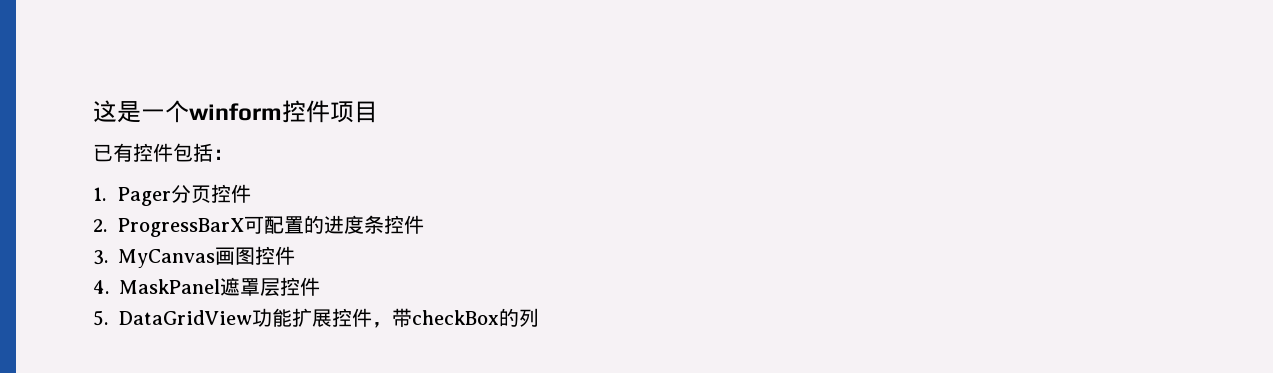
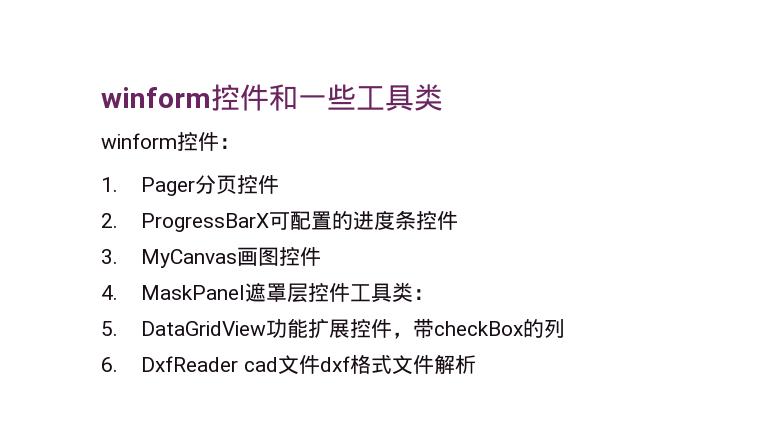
- 这是一个winform控件项目
- 已有控件包括：
+ winform控件和一些工具类
+ winform控件：
- 4. MaskPanel遮罩层控件
+ 4. MaskPanel遮罩层控件工具类：
+ 6. DxfReader cad文件dxf格式文件解析

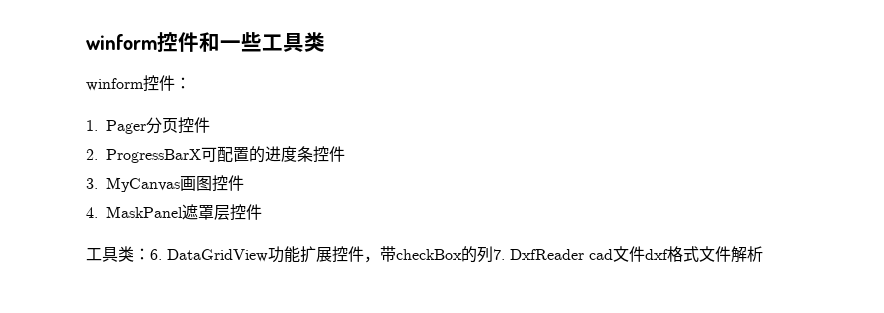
- 4. MaskPanel遮罩层控件工具类：
- 5. DataGridView功能扩展控件，带checkBox的列
- 6. DxfReader cad文件dxf格式文件解析
+ 4. MaskPanel遮罩层控件
+ 工具类：6. DataGridView功能扩展控件，带checkBox的列7. DxfReader cad文件dxf格式文件解析

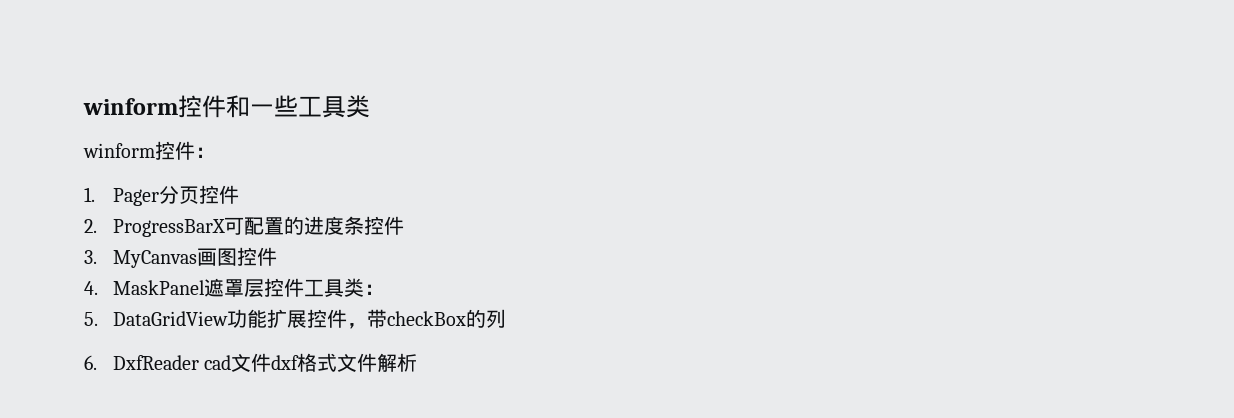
- 4. MaskPanel遮罩层控件
- 工具类：6. DataGridView功能扩展控件，带checkBox的列7. DxfReader cad文件dxf格式文件解析
+ 4. MaskPanel遮罩层控件工具类：
+ 5. DataGridView功能扩展控件，带checkBox的列
+ 6. DxfReader cad文件dxf格式文件解析

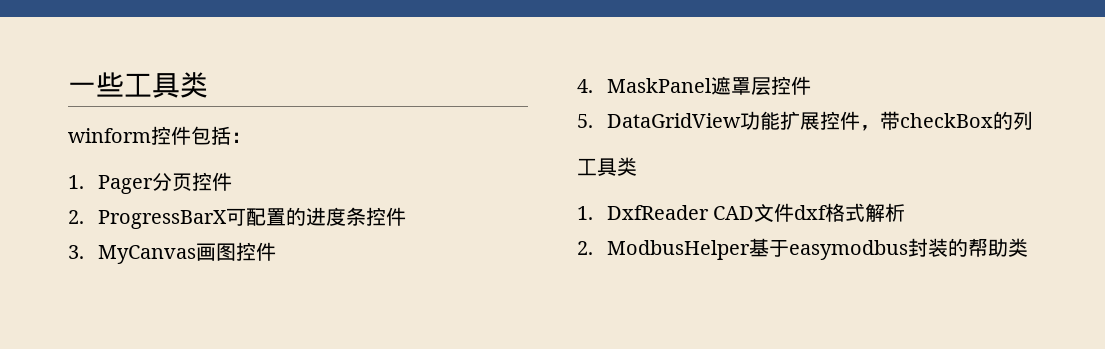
- winform控件和一些工具类
+ 一些工具类
- winform控件：
+ winform控件包括：
- 4. MaskPanel遮罩层控件工具类：
+ 4. MaskPanel遮罩层控件
  5. DataGridView功能扩展控件，带checkBox的列
- 6. DxfReader cad文件dxf格式文件解析
+ 工具类
+ 1. DxfReader CAD文件dxf格式解析
+ 2. ModbusHelper基于easymodbus封装的帮助类

